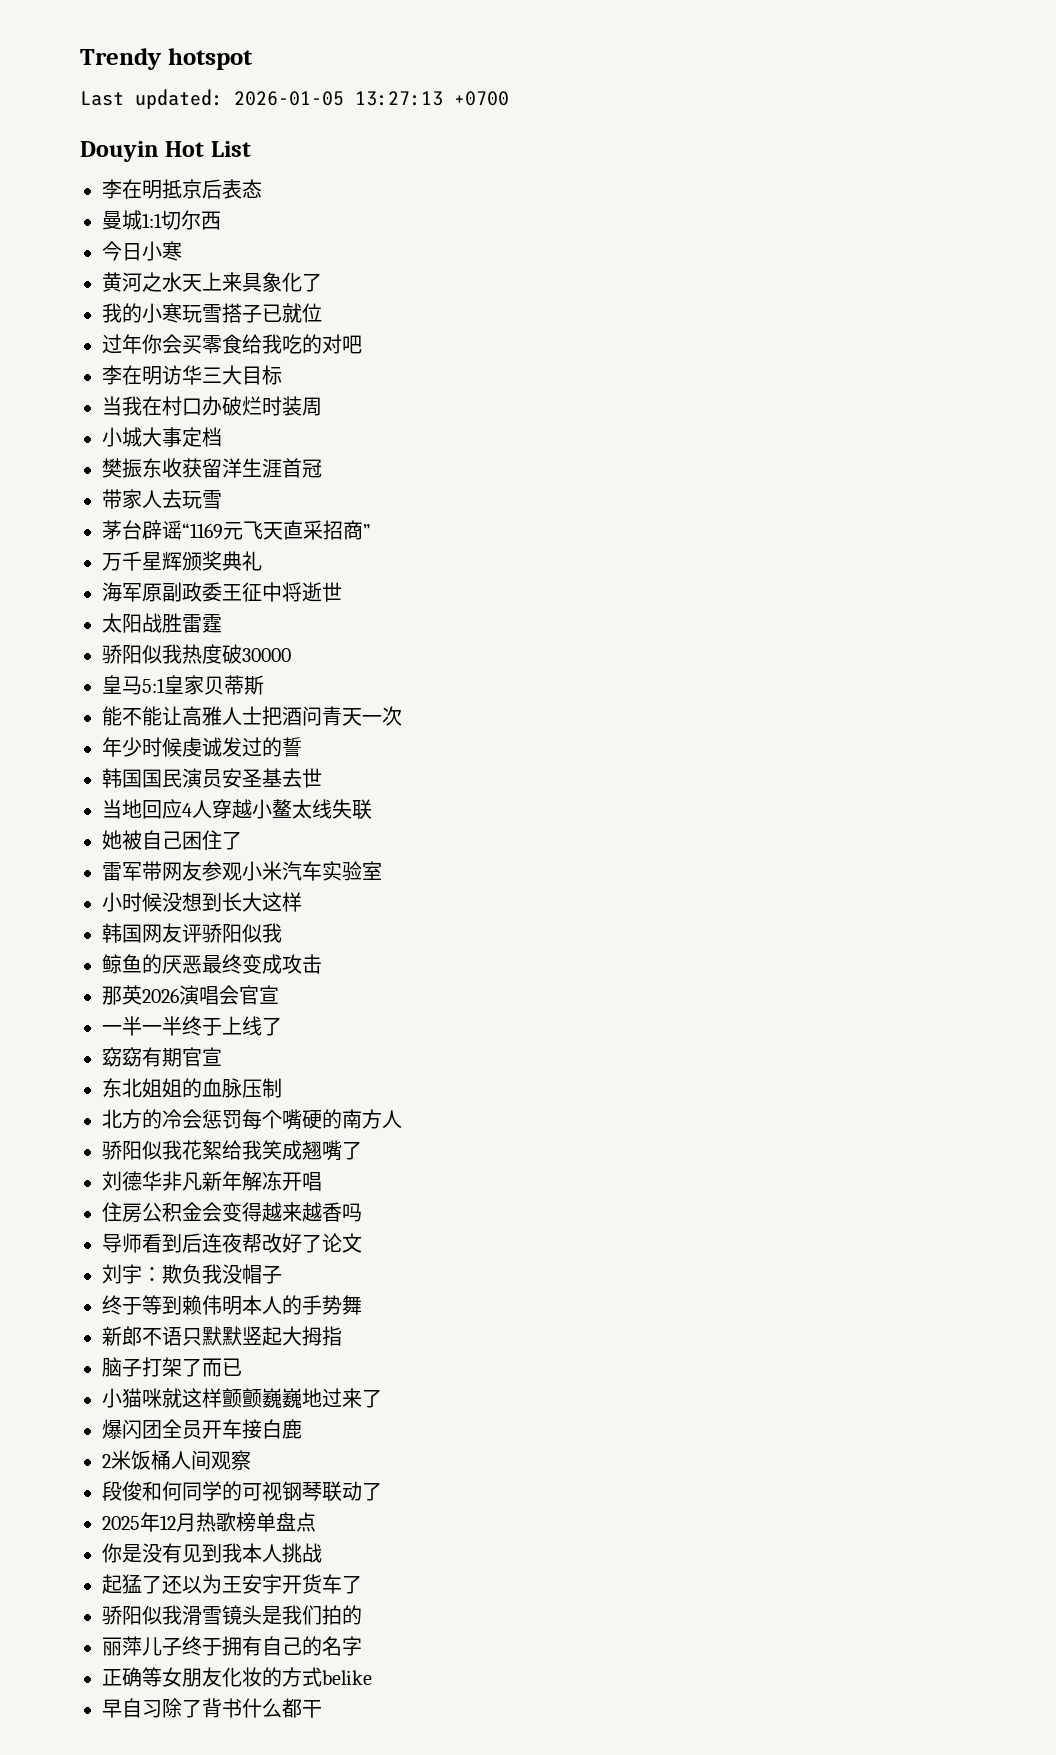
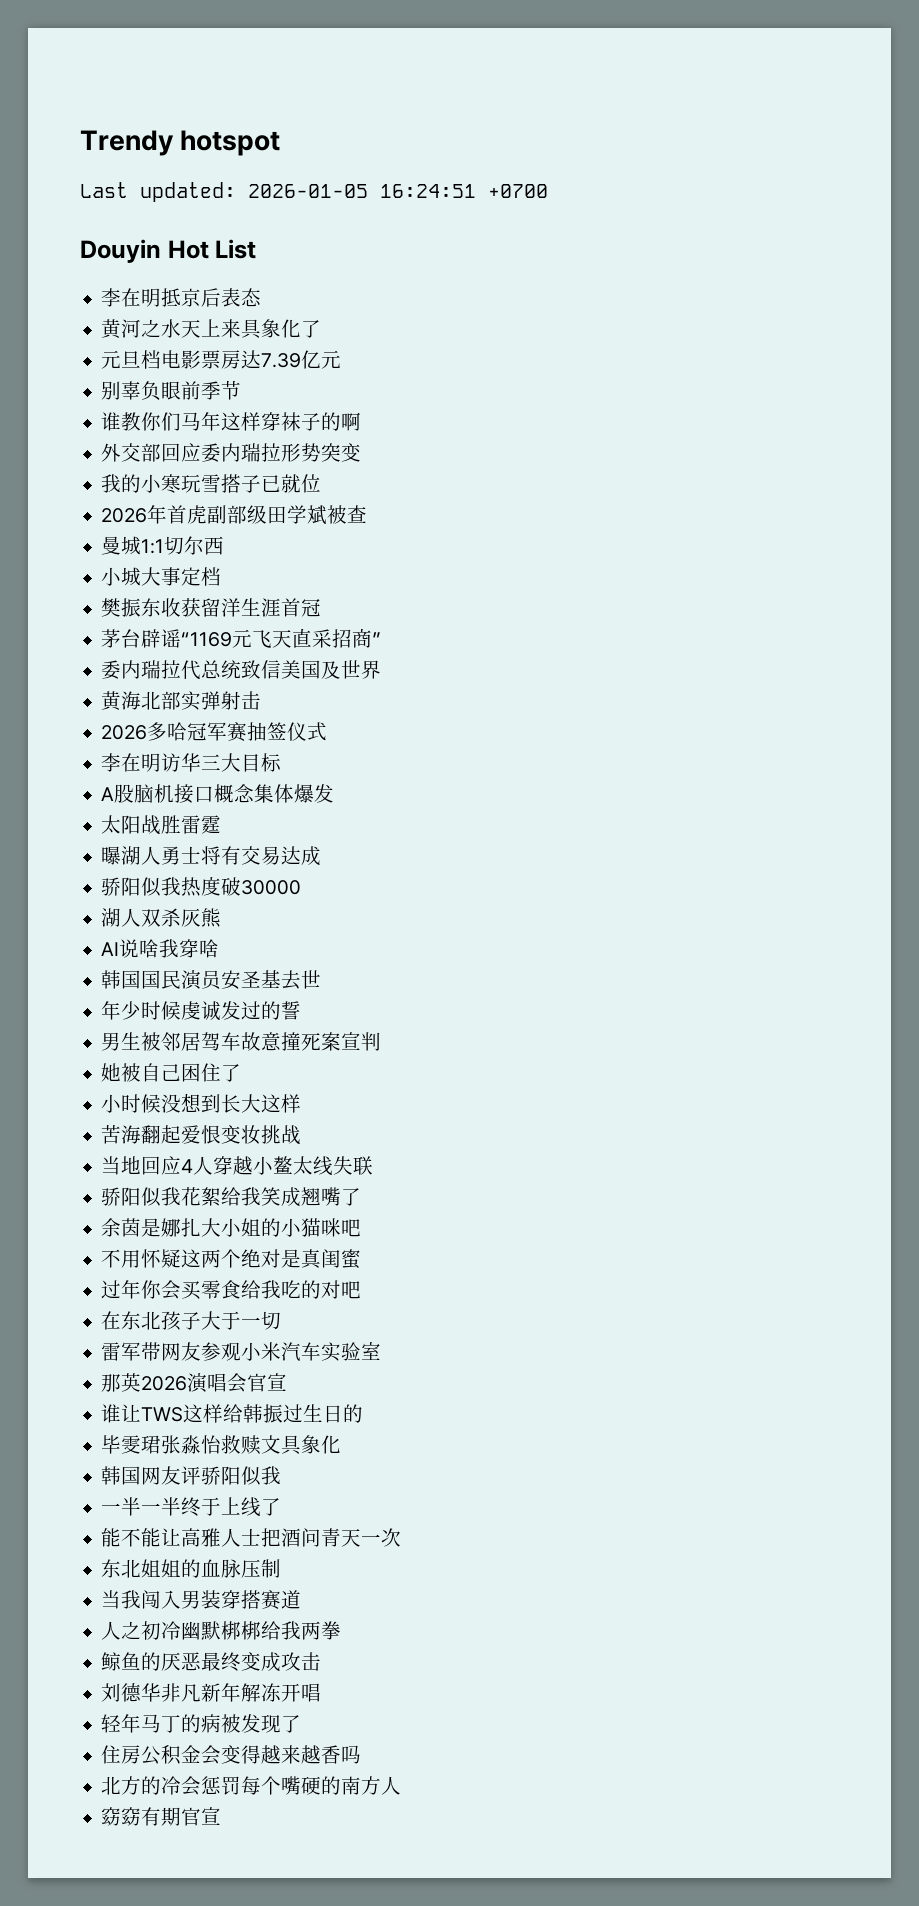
- Last updated: 2026-01-05 13:27:13 +0700
+ Last updated: 2026-01-05 16:24:51 +0700
- 曼城1:1切尔西
- 今日小寒
+ 元旦档电影票房达7.39亿元
+ 别辜负眼前季节
+ 谁教你们马年这样穿袜子的啊
+ 外交部回应委内瑞拉形势突变
- 过年你会买零食给我吃的对吧
- 李在明访华三大目标
- 当我在村口办破烂时装周
+ 2026年首虎副部级田学斌被查
+ 曼城1:1切尔西
- 带家人去玩雪
- 万千星辉颁奖典礼
- 海军原副政委王征中将逝世
+ 委内瑞拉代总统致信美国及世界
+ 黄海北部实弹射击
+ 2026多哈冠军赛抽签仪式
+ 李在明访华三大目标
+ A股脑机接口概念集体爆发
  太阳战胜雷霆
+ 曝湖人勇士将有交易达成
- 皇马5:1皇家贝蒂斯
+ 湖人双杀灰熊
+ AI说啥我穿啥
+ 韩国国民演员安圣基去世
+ 年少时候虔诚发过的誓
+ 男生被邻居驾车故意撞死案宣判
+ 她被自己困住了
+ 小时候没想到长大这样
+ 苦海翻起爱恨变妆挑战
+ 当地回应4人穿越小鳌太线失联
+ 骄阳似我花絮给我笑成翘嘴了
+ 余茵是娜扎大小姐的小猫咪吧
+ 不用怀疑这两个绝对是真闺蜜
+ 过年你会买零食给我吃的对吧
+ 在东北孩子大于一切
+ 雷军带网友参观小米汽车实验室
+ 那英2026演唱会官宣
+ 谁让TWS这样给韩振过生日的
+ 毕雯珺张淼怡救赎文具象化
+ 韩国网友评骄阳似我
+ 一半一半终于上线了
- 年少时候虔诚发过的誓
- 韩国国民演员安圣基去世
- 当地回应4人穿越小鳌太线失联
- 她被自己困住了
- 雷军带网友参观小米汽车实验室
- 小时候没想到长大这样
- 韩国网友评骄阳似我
+ 东北姐姐的血脉压制
+ 当我闯入男装穿搭赛道
+ 人之初冷幽默梆梆给我两拳
- 那英2026演唱会官宣
- 一半一半终于上线了
- 窈窈有期官宣
- 东北姐姐的血脉压制
+ 刘德华非凡新年解冻开唱
+ 轻年马丁的病被发现了
+ 住房公积金会变得越来越香吗
- 骄阳似我花絮给我笑成翘嘴了
- 刘德华非凡新年解冻开唱
- 住房公积金会变得越来越香吗
- 导师看到后连夜帮改好了论文
- 刘宇：欺负我没帽子
- 终于等到赖伟明本人的手势舞
- 新郎不语只默默竖起大拇指
- 脑子打架了而已
- 小猫咪就这样颤颤巍巍地过来了
- 爆闪团全员开车接白鹿
- 2米饭桶人间观察
- 段俊和何同学的可视钢琴联动了
- 2025年12月热歌榜单盘点
- 你是没有见到我本人挑战
- 起猛了还以为王安宇开货车了
- 骄阳似我滑雪镜头是我们拍的
- 丽萍儿子终于拥有自己的名字
- 正确等女朋友化妆的方式belike
- 早自习除了背书什么都干
+ 窈窈有期官宣

